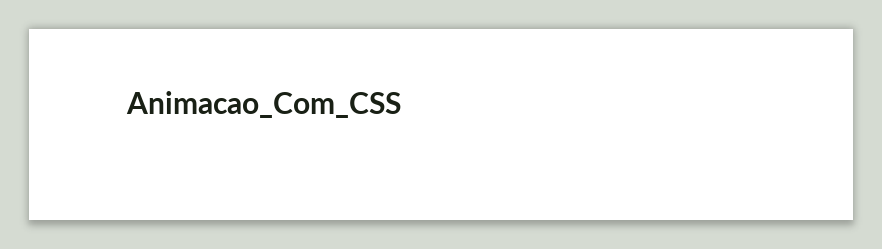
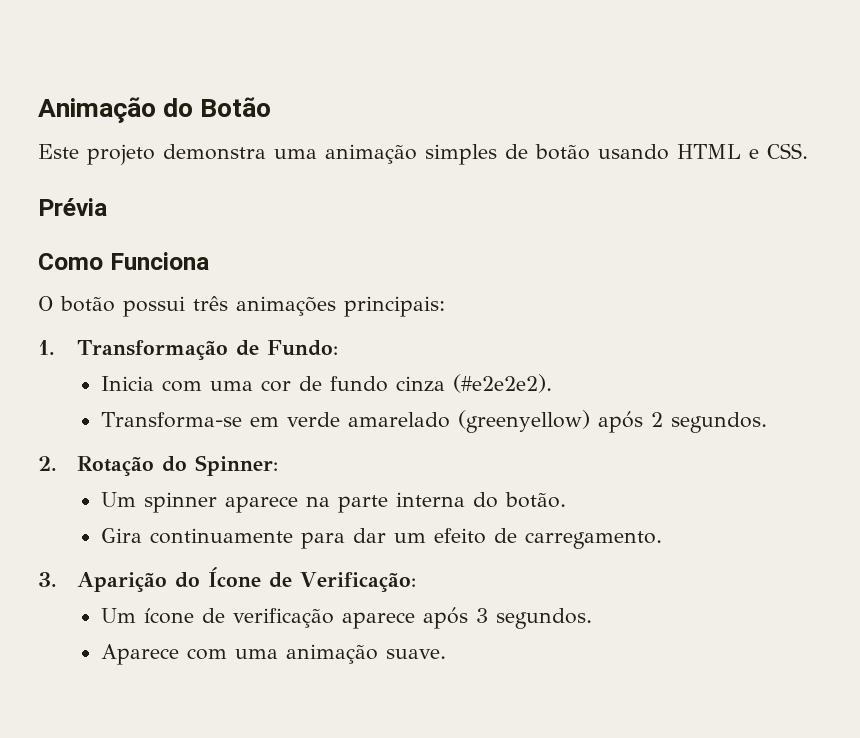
- Animacao_Com_CSS
+ Animação do Botão
+ Este projeto demonstra uma animação simples de botão usando HTML e CSS.
+ Prévia
+ Como Funciona
+ O botão possui três animações principais:
+ 1. Transformação de Fundo:
+ Inicia com uma cor de fundo cinza (#e2e2e2).
+ Transforma-se em verde amarelado (greenyellow) após 2 segundos.
+ 2. Rotação do Spinner:
+ Um spinner aparece na parte interna do botão.
+ Gira continuamente para dar um efeito de carregamento.
+ 3. Aparição do Ícone de Verificação:
+ Um ícone de verificação aparece após 3 segundos.
+ Aparece com uma animação suave.

